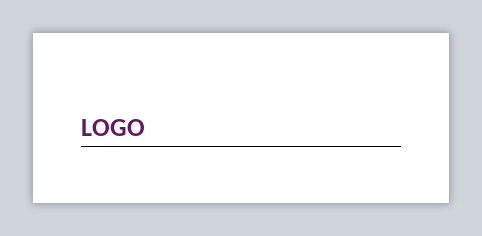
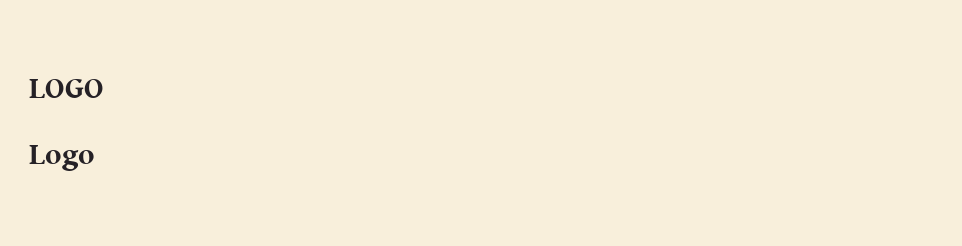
+ Logo

